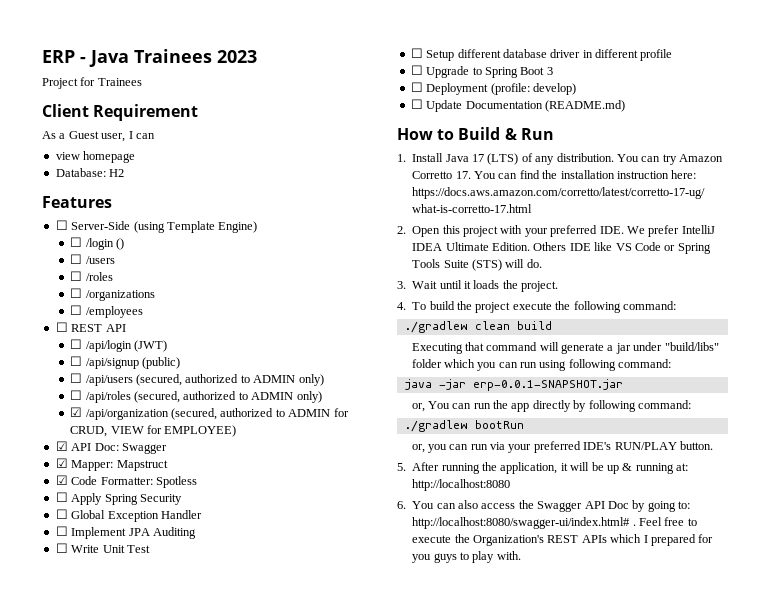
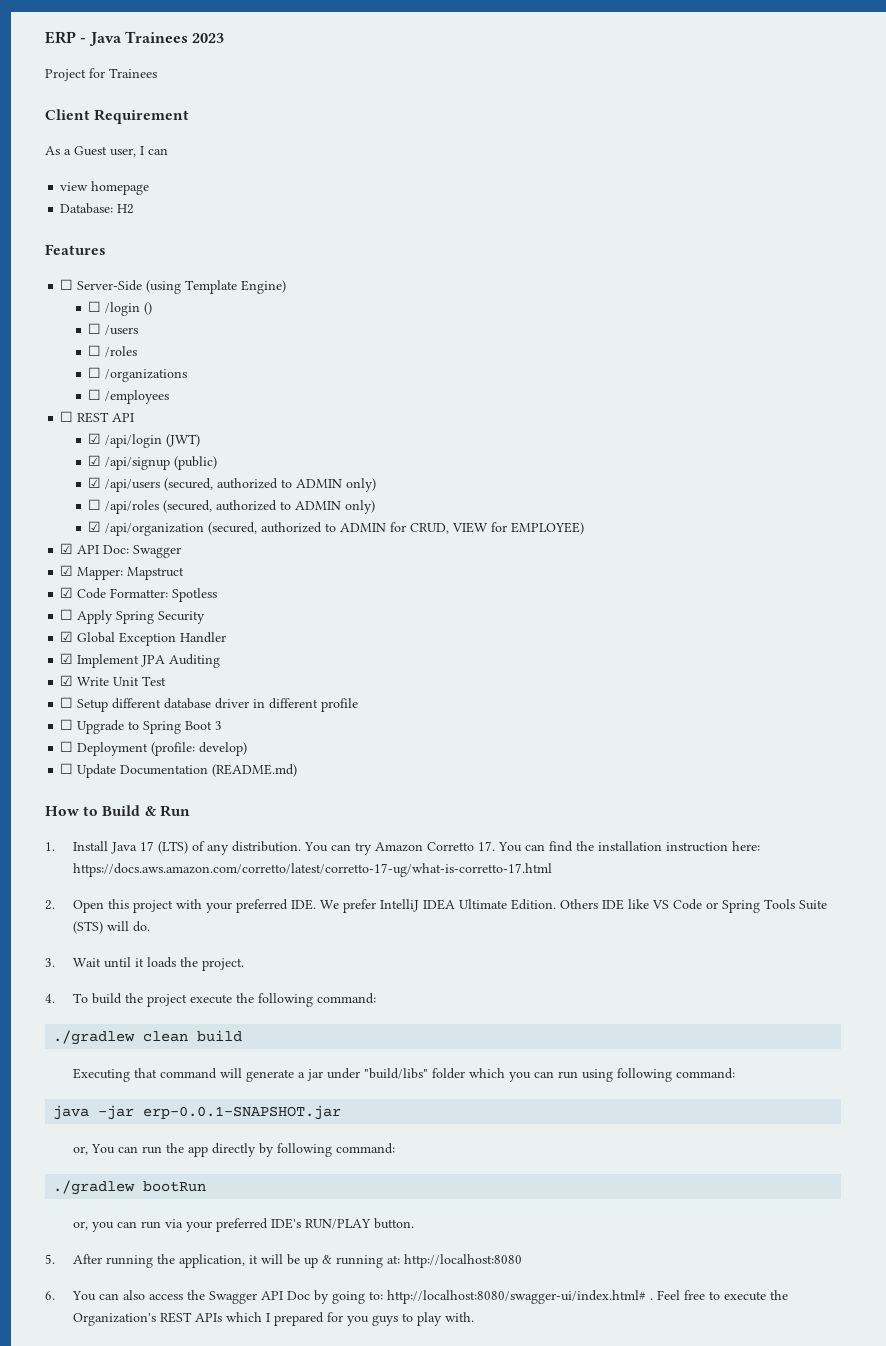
- ☐ /api/login (JWT)
+ ☑ /api/login (JWT)
- ☐ /api/signup (public)
+ ☑ /api/signup (public)
- ☐ /api/users (secured, authorized to ADMIN only)
+ ☑ /api/users (secured, authorized to ADMIN only)
- ☐ Global Exception Handler
+ ☑ Global Exception Handler
- ☐ Implement JPA Auditing
+ ☑ Implement JPA Auditing
- ☐ Write Unit Test
+ ☑ Write Unit Test

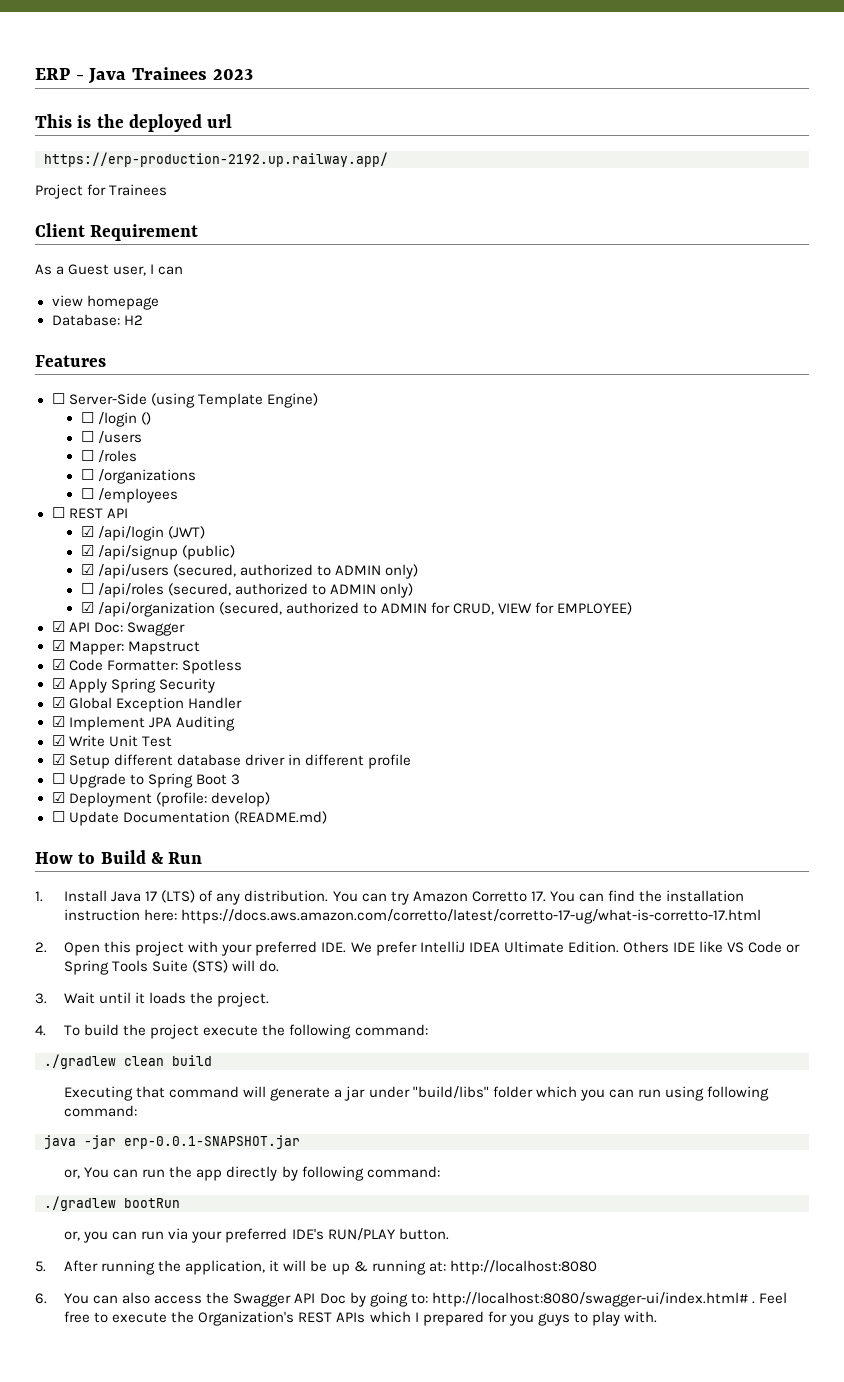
+ This is the deployed url
+ https://erp-production-2192.up.railway.app/
- ☐ Apply Spring Security
+ ☑ Apply Spring Security
- ☐ Setup different database driver in different profile
+ ☑ Setup different database driver in different profile
- ☐ Deployment (profile: develop)
+ ☑ Deployment (profile: develop)

